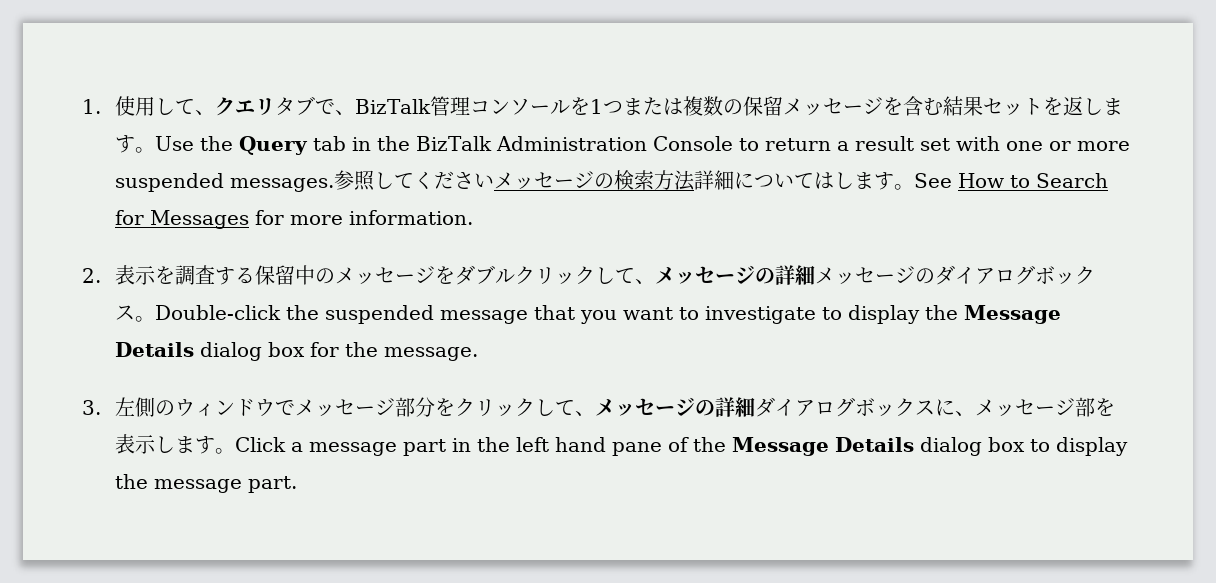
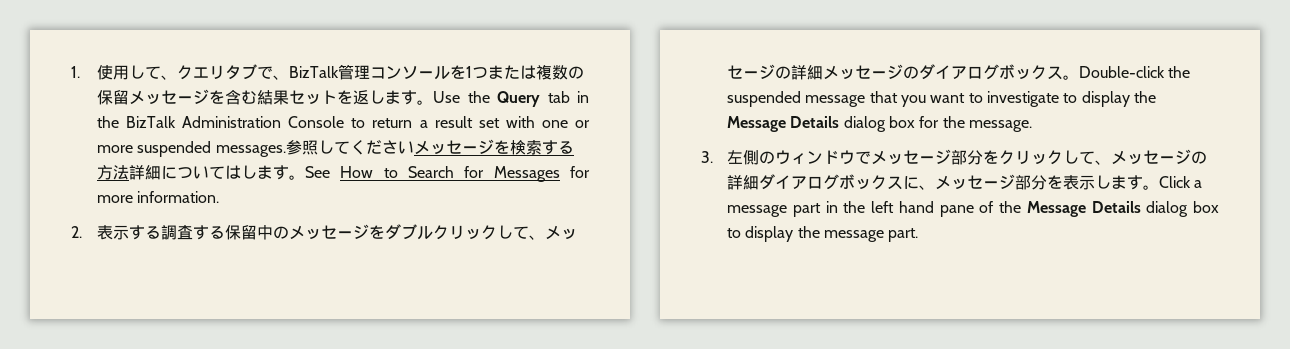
- 参照してくださいメッセージの検索方法詳細についてはします。
+ 参照してくださいメッセージを検索する方法詳細についてはします。
- 2.表示を調査する保留中のメッセージをダブルクリックして、メッセージの詳細メッセージのダイアログボックス。
+ 2.表示する調査する保留中のメッセージをダブルクリックして、メッセージの詳細メッセージのダイアログボックス。
- 3.左側のウィンドウでメッセージ部分をクリックして、メッセージの詳細ダイアログボックスに、メッセージ部を表示します。
+ 3.左側のウィンドウでメッセージ部分をクリックして、メッセージの詳細ダイアログボックスに、メッセージ部分を表示します。

